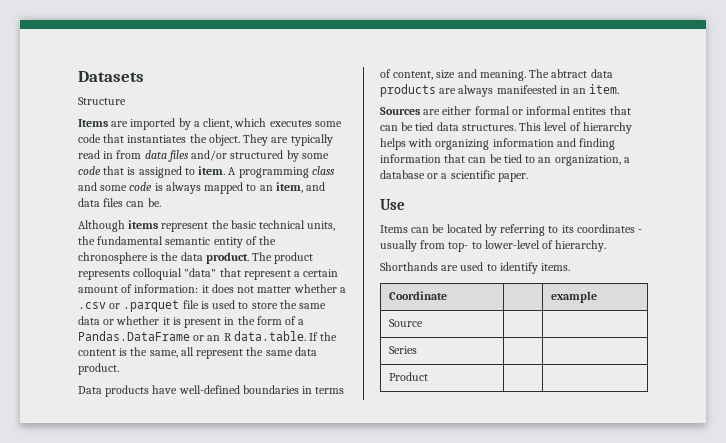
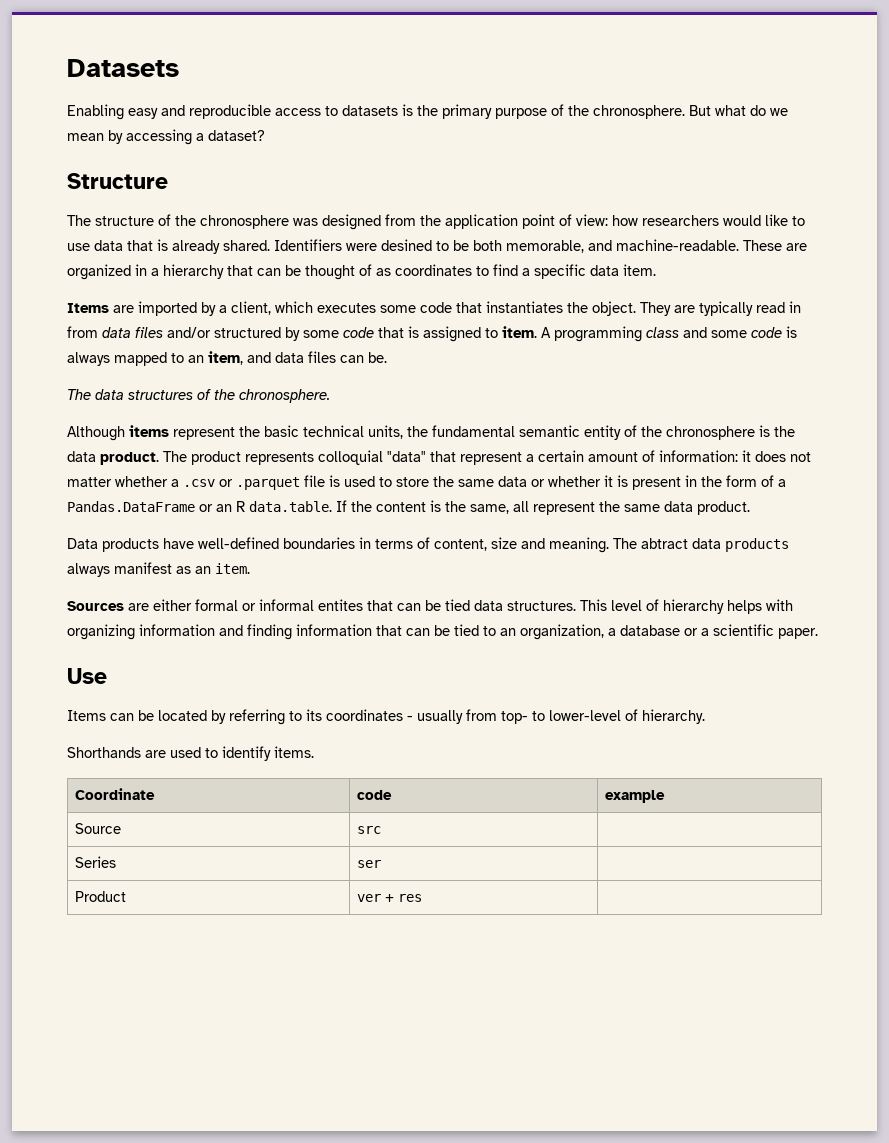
+ Enabling easy and reproducible access to datasets is the primary purpose of the chronosphere. But what do we mean by accessing a dataset?
  Structure
+ The structure of the chronosphere was designed from the application point of view: how researchers would like to use data that is already shared. Identifiers were desined to be both memorable, and machine-readable. These are organized in a hierarchy that can be thought of as coordinates to find a specific data item.
+ The data structures of the chronosphere.
- The abtract data products are always manifeested in an item.
+ The abtract data products always manifest as an item.
- Coordinate | | example
+ Coordinate | code | example
- Source | |
+ Source | src |
- Series | |
+ Series | ser |
- Product | |
+ Product | ver + res |

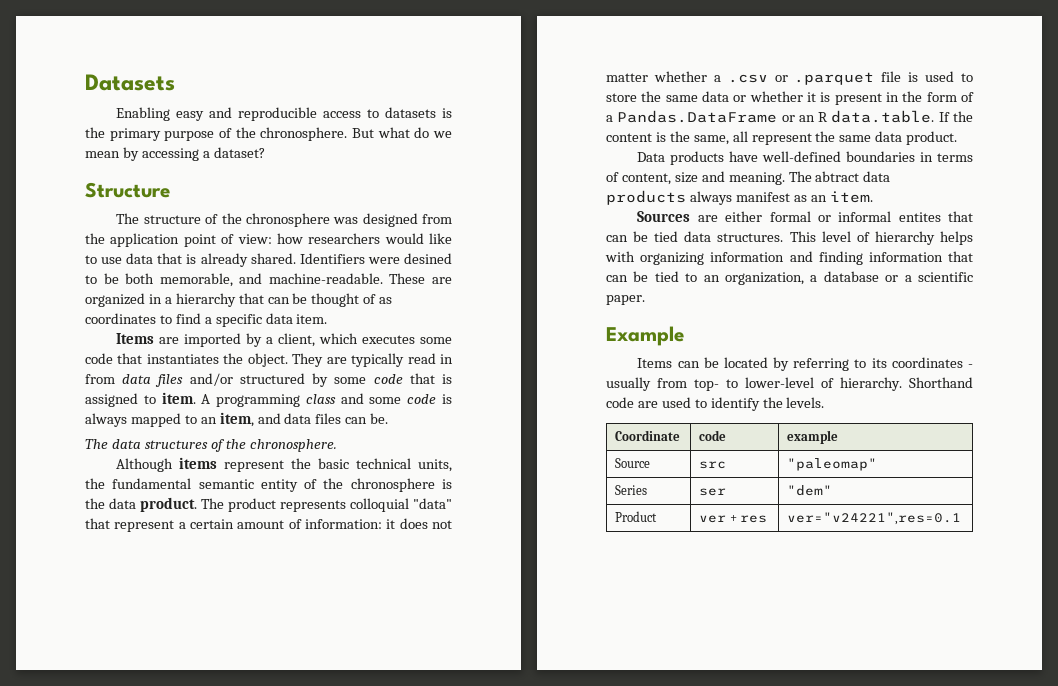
- Use
+ Example
- Items can be located by referring to its coordinates - usually from top- to lower-level of hierarchy.
- Shorthands are used to identify items.
+ Items can be located by referring to its coordinates - usually from top- to lower-level of hierarchy. Shorthand code are used to identify the levels.
- Source | src |
+ Source | src | "paleomap"
- Series | ser |
+ Series | ser | "dem"
- Product | ver + res |
+ Product | ver + res | ver="v24221",res=0.1

